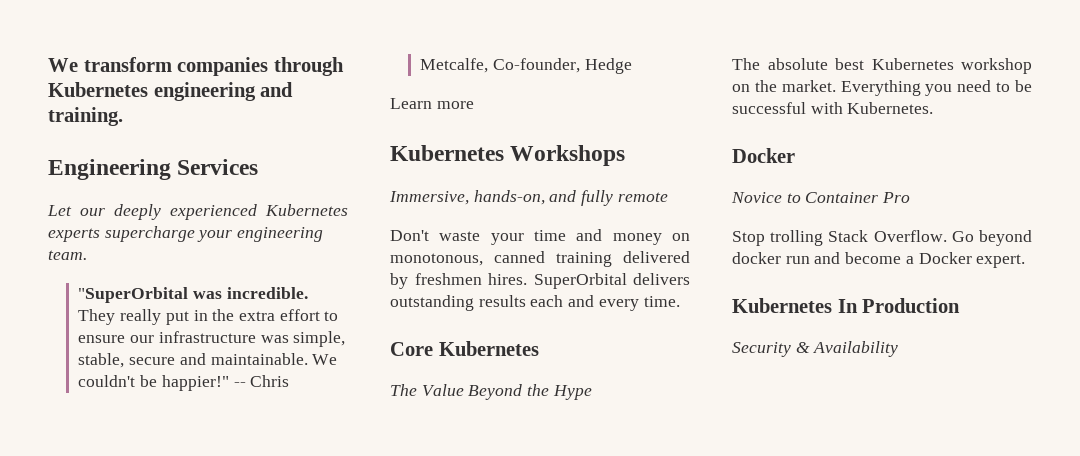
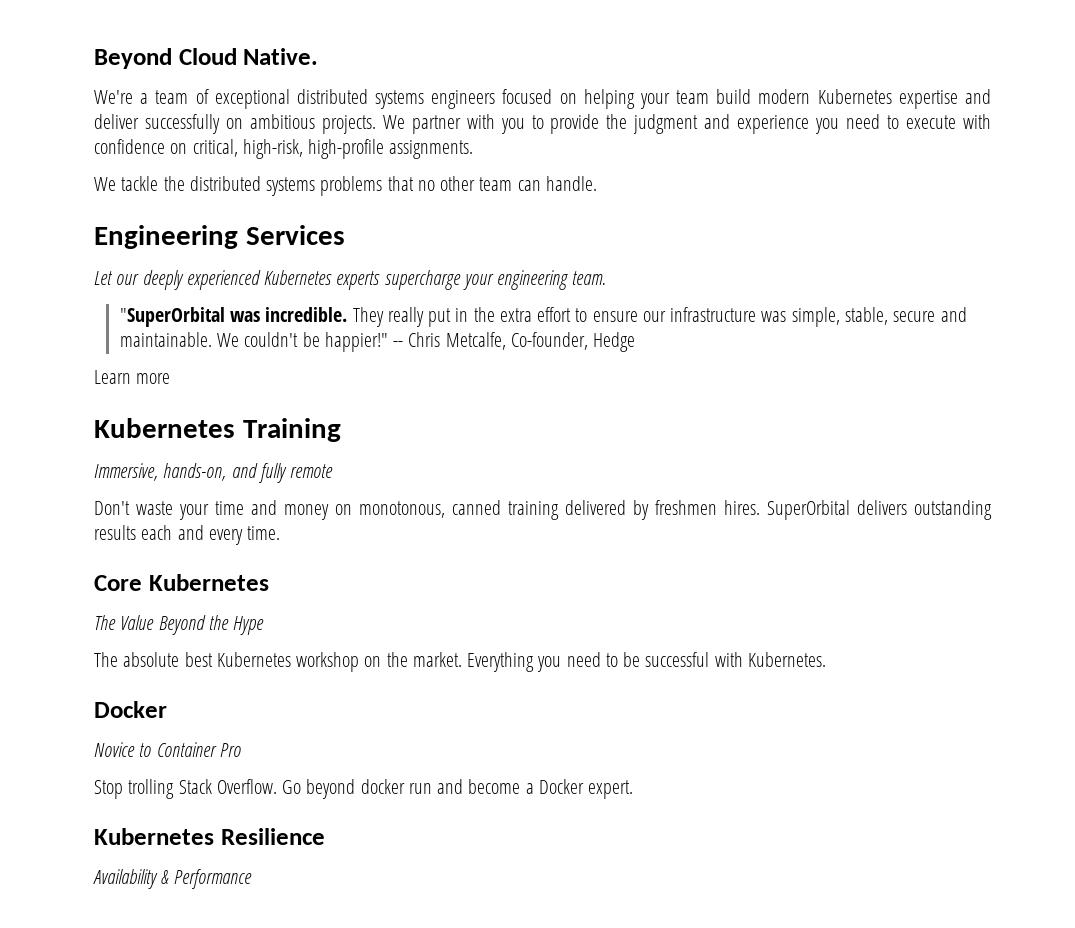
- We transform companies through Kubernetes engineering and training.
+ Beyond Cloud Native.
+ We're a team of exceptional distributed systems engineers focused on helping your team build modern Kubernetes expertise and deliver successfully on ambitious projects. We partner with you to provide the judgment and experience you need to execute with confidence on critical, high-risk, high-profile assignments.
+ We tackle the distributed systems problems that no other team can handle.
- Kubernetes Workshops
+ Kubernetes Training
- Kubernetes In Production
- Security & Availability
+ Kubernetes Resilience
+ Availability & Performance

